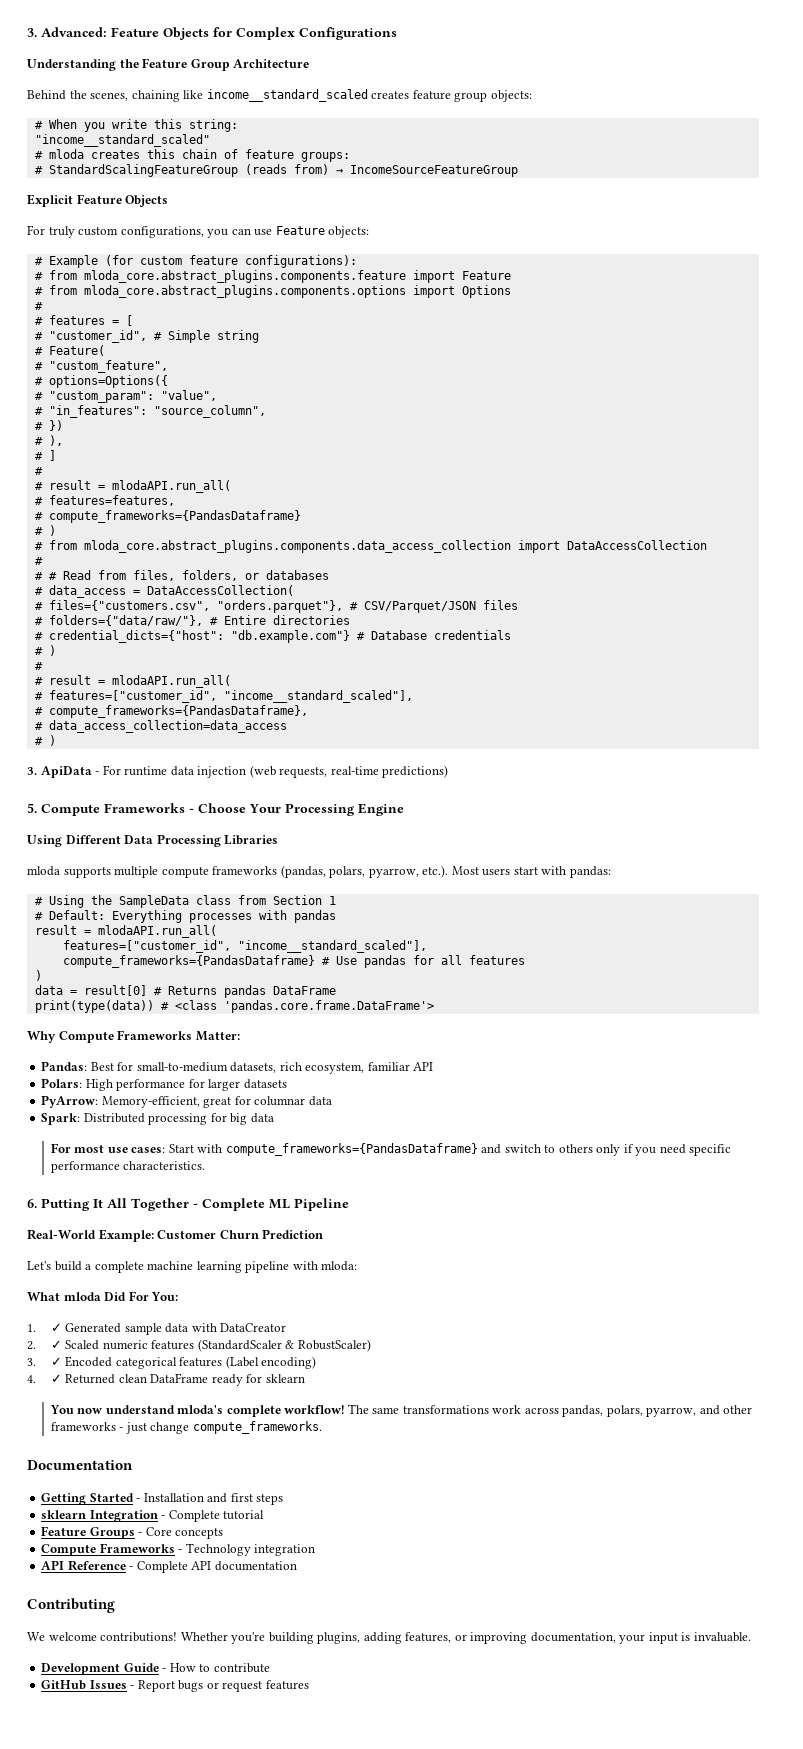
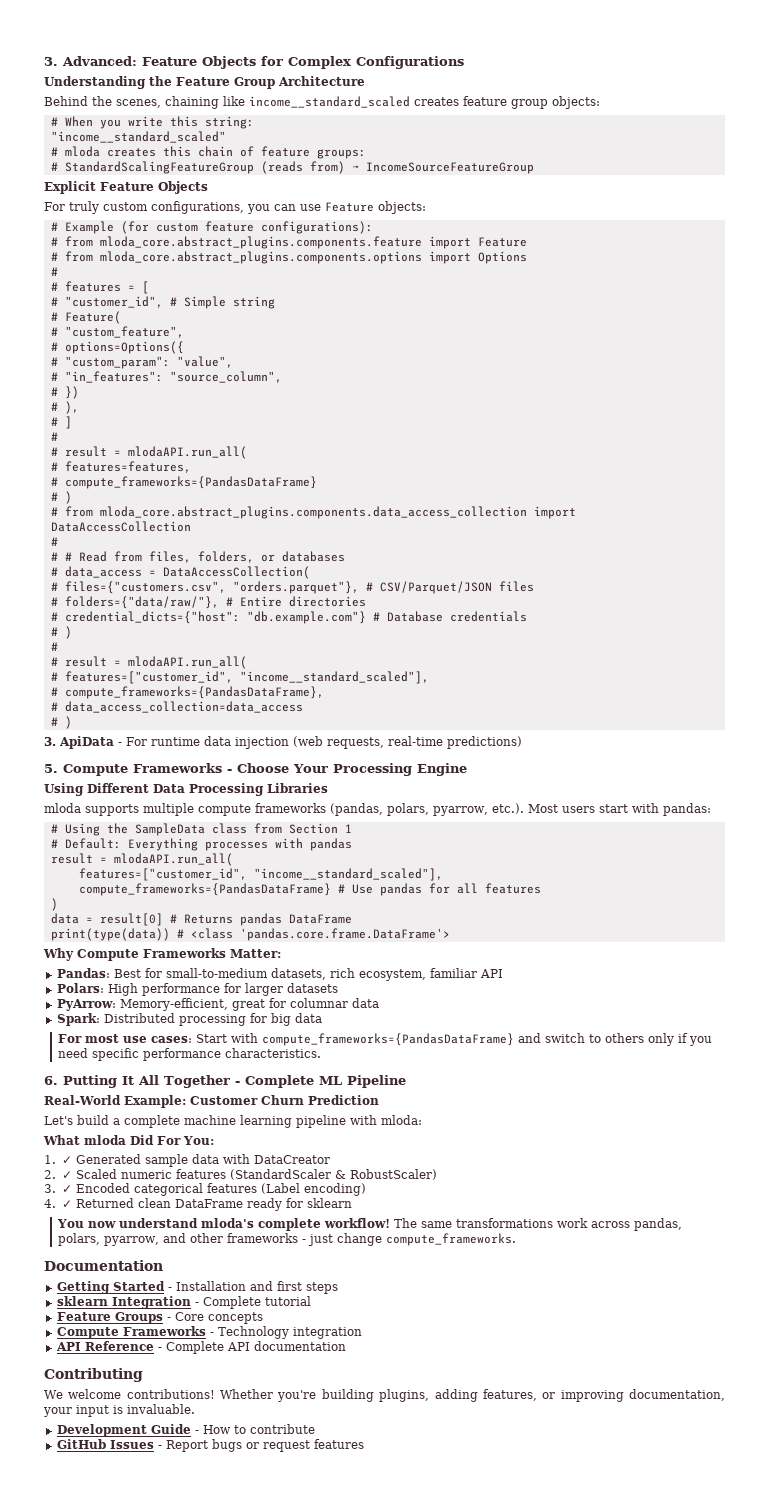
- # compute_frameworks={PandasDataframe}
+ # compute_frameworks={PandasDataFrame}
- # compute_frameworks={PandasDataframe},
+ # compute_frameworks={PandasDataFrame},
- compute_frameworks={PandasDataframe} # Use pandas for all features
+ compute_frameworks={PandasDataFrame} # Use pandas for all features
- For most use cases: Start with compute_frameworks={PandasDataframe} and switch to others only if you need specific performance characteristics.
+ For most use cases: Start with compute_frameworks={PandasDataFrame} and switch to others only if you need specific performance characteristics.

